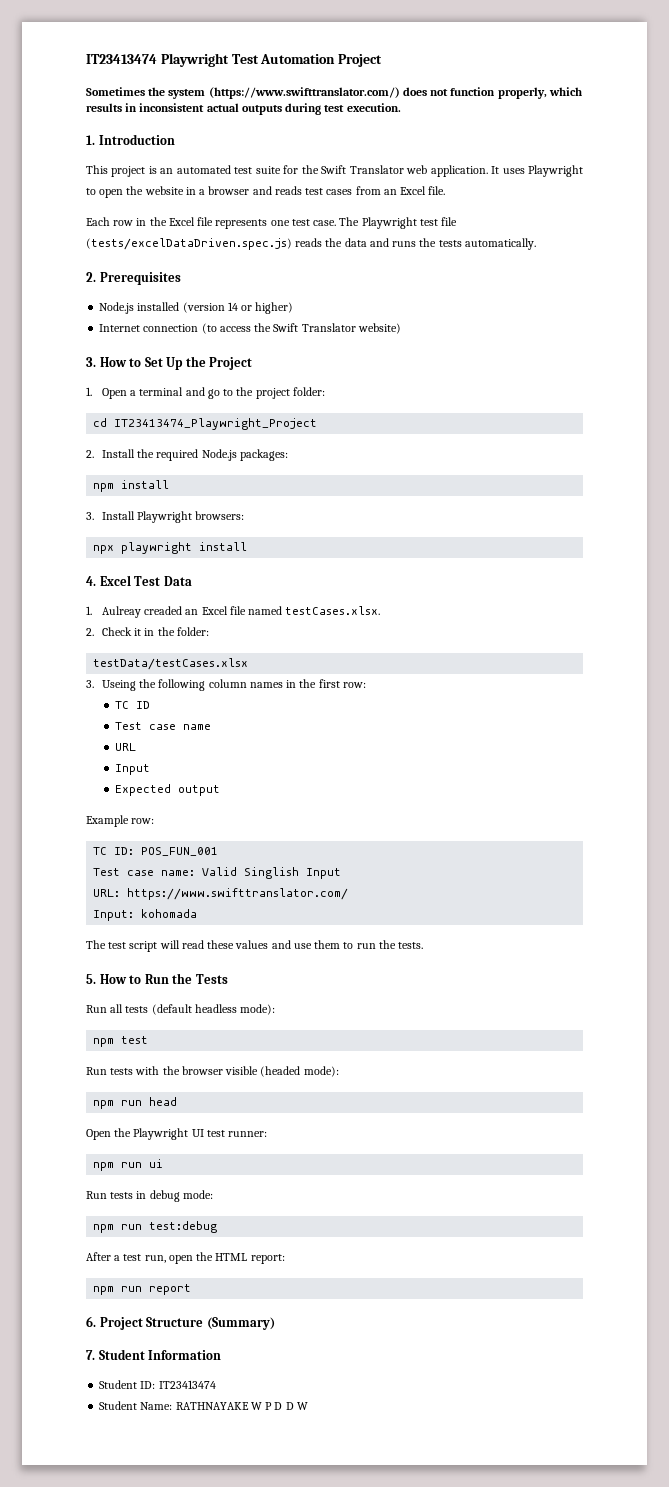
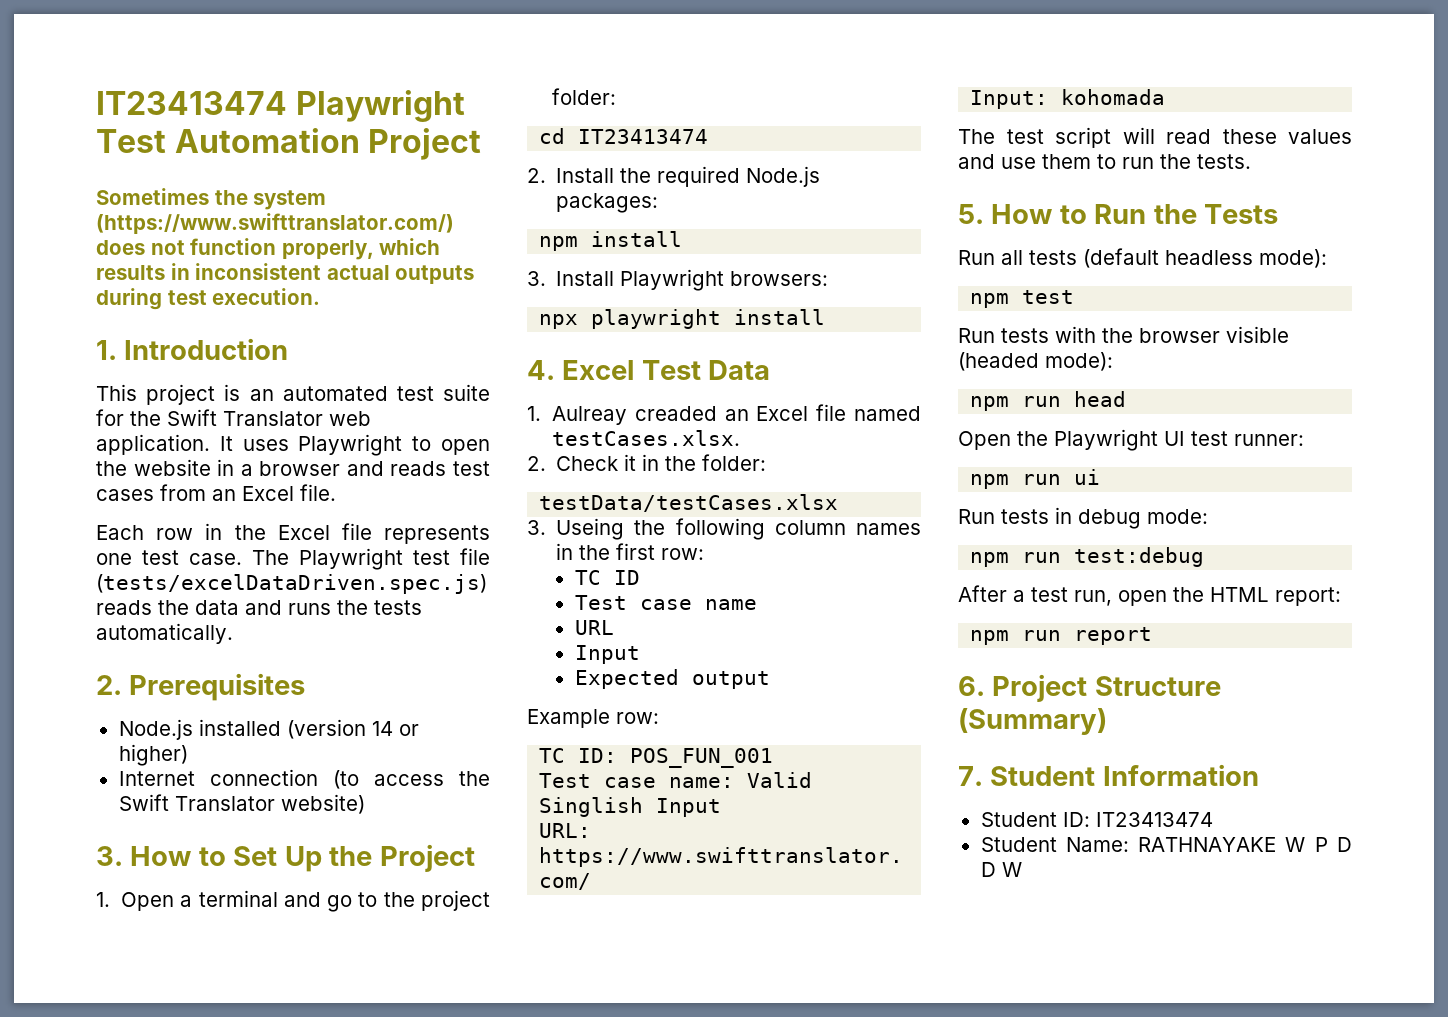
- cd IT23413474_Playwright_Project
+ cd IT23413474

